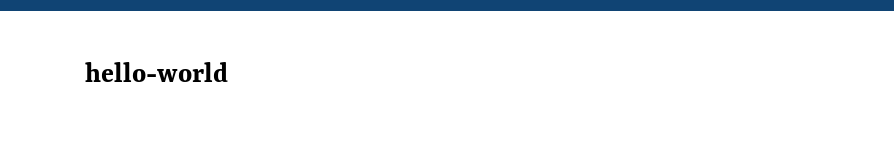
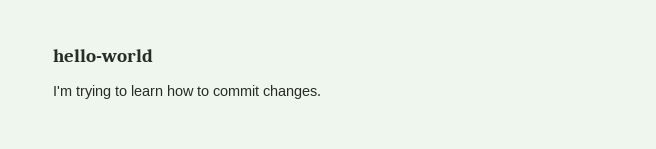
+ I'm trying to learn how to commit changes.

